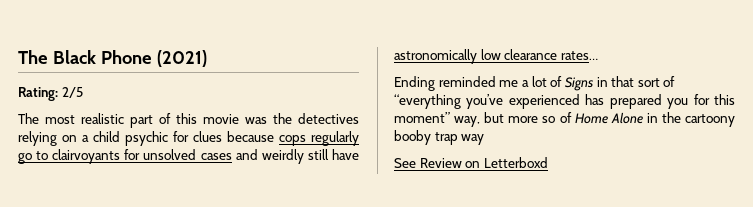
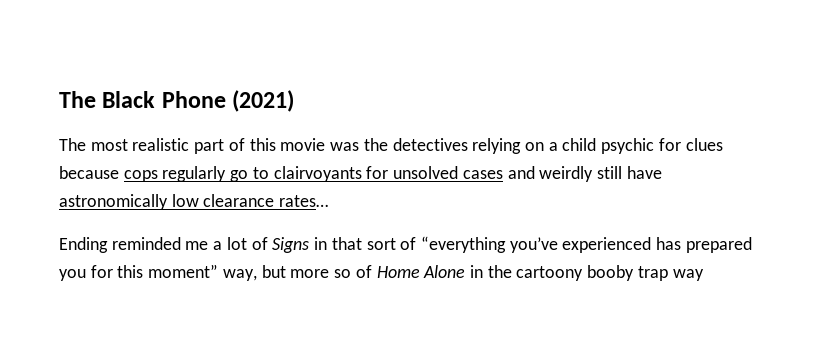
- Rating: 2/5
- See Review on Letterboxd

